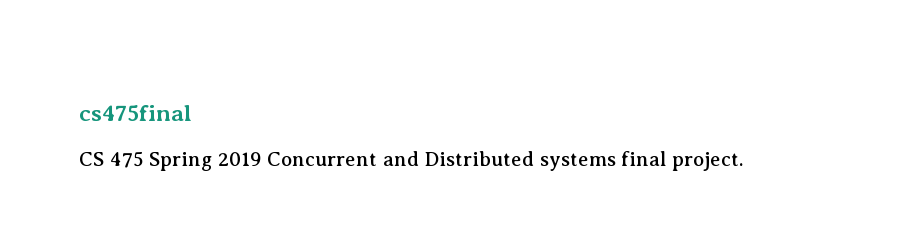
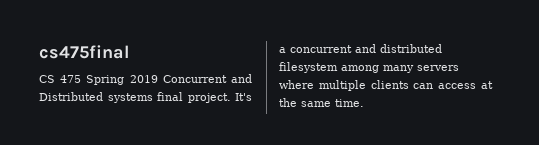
+ It's a concurrent and distributed filesystem among many servers where multiple clients can access at the same time.

